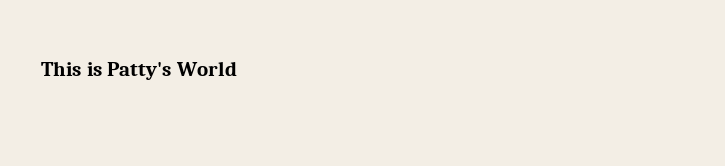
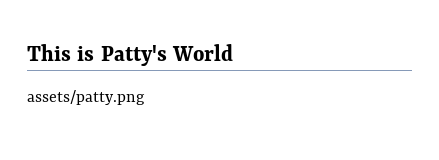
+ assets/patty.png

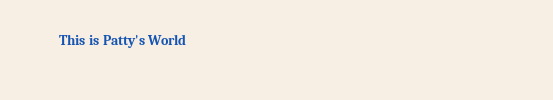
- assets/patty.png

